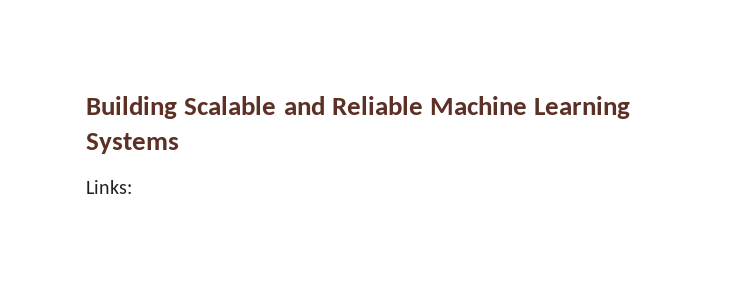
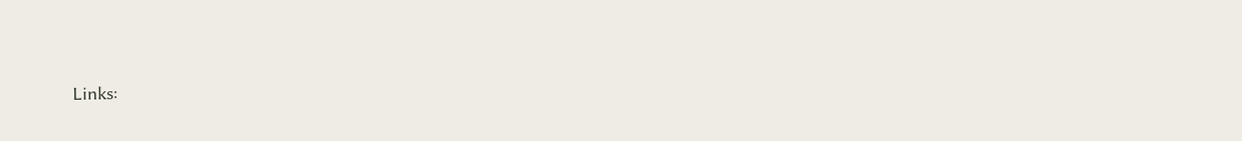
- Building Scalable and Reliable Machine Learning Systems

